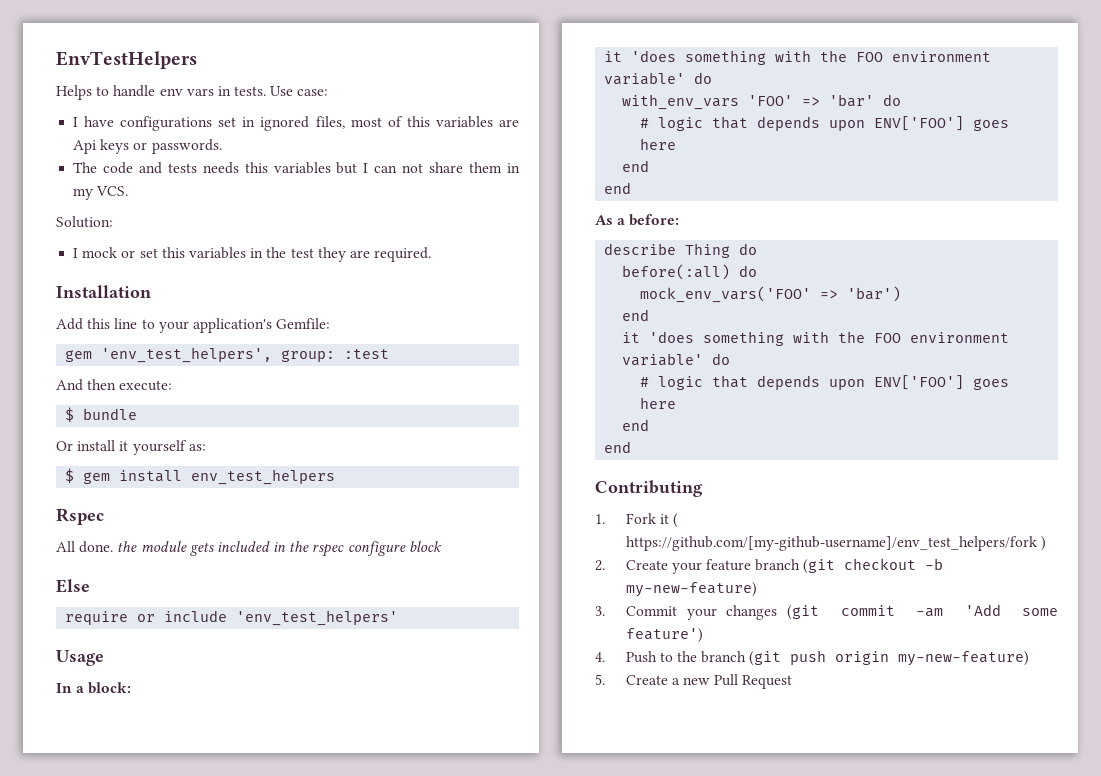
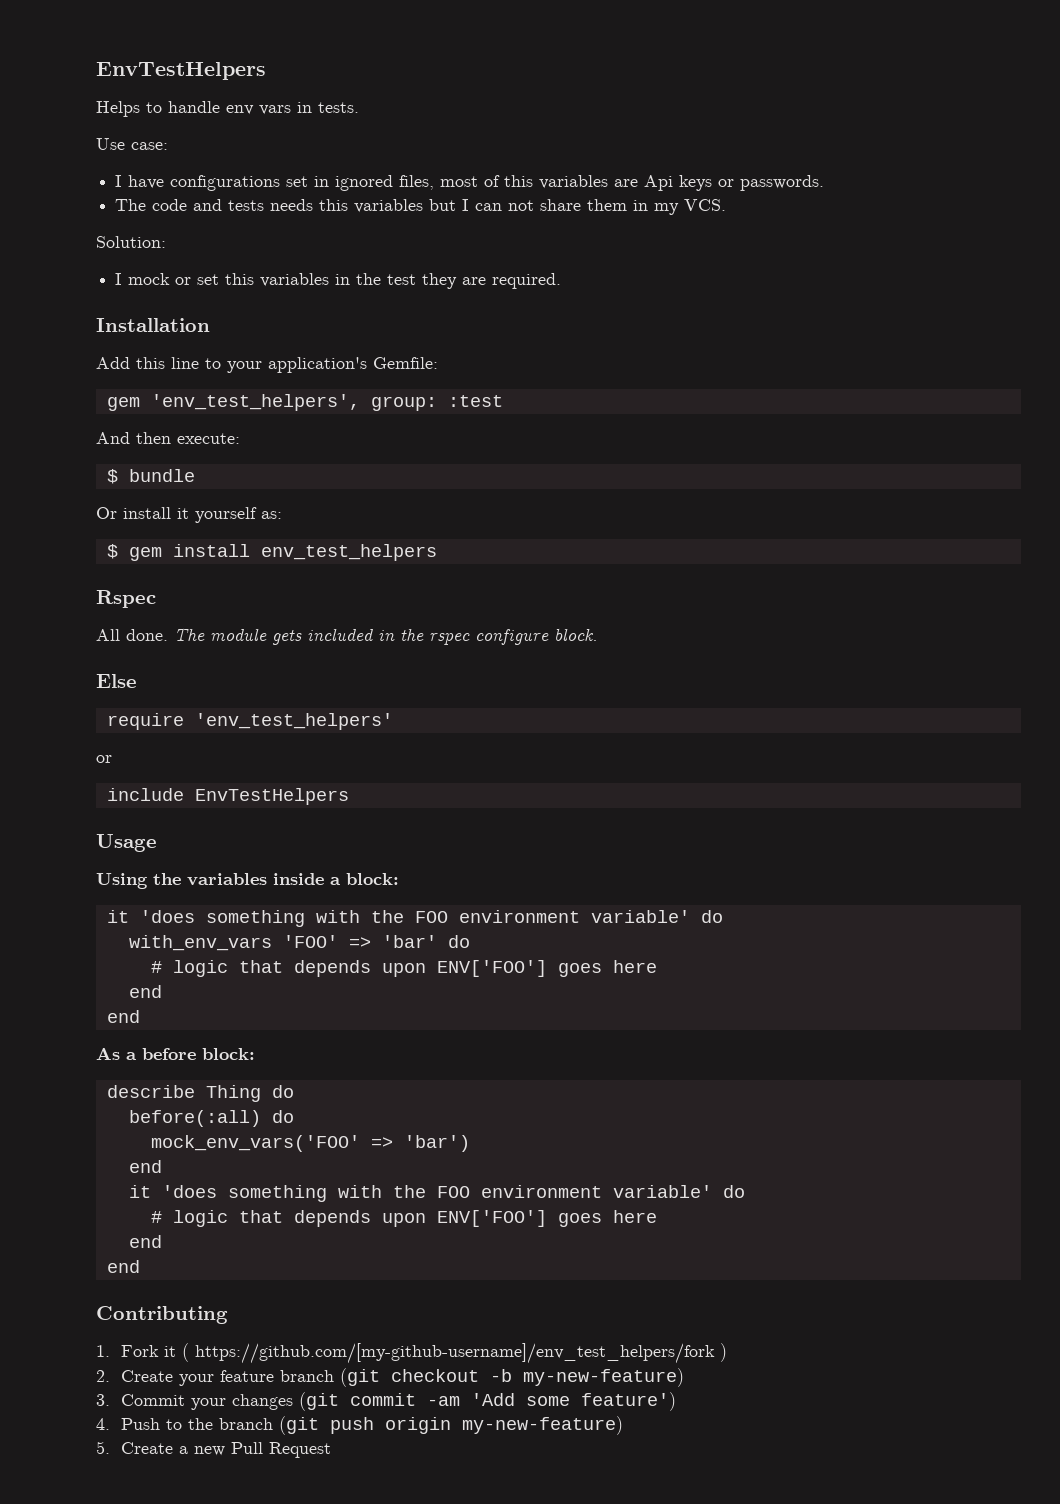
- Helps to handle env vars in tests. Use case:
+ Helps to handle env vars in tests.
+ Use case:
- All done. the module gets included in the rspec configure block
+ All done. The module gets included in the rspec configure block.
- require or include 'env_test_helpers'
+ require 'env_test_helpers'
+ or
+ include EnvTestHelpers
- In a block:
+ Using the variables inside a block:
- As a before:
+ As a before block:

